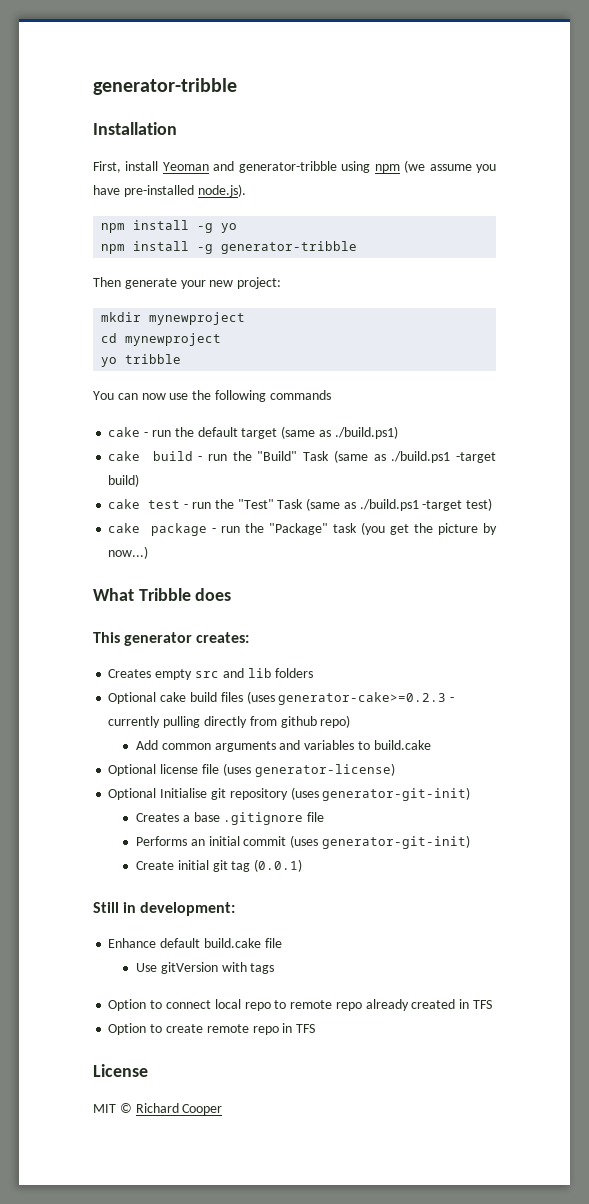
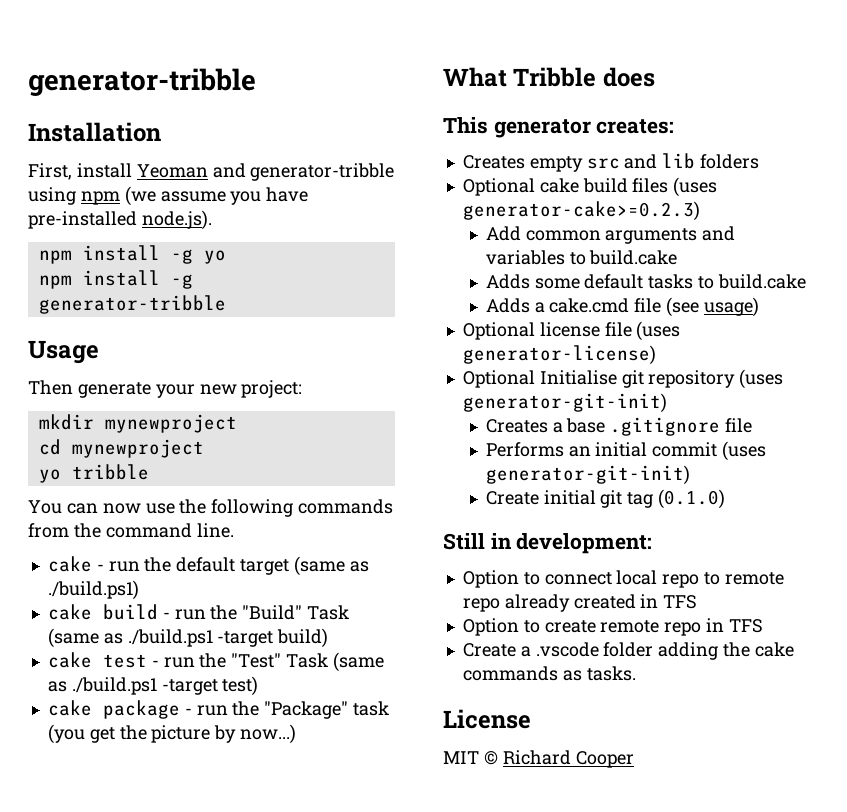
+ Usage
- You can now use the following commands
+ You can now use the following commands from the command line.
- Optional cake build files (uses generator-cake>=0.2.3 - currently pulling directly from github repo)
+ Optional cake build files (uses generator-cake>=0.2.3)
+ Adds some default tasks to build.cake
+ Adds a cake.cmd file (see usage)
- Create initial git tag (0.0.1)
+ Create initial git tag (0.1.0)
- Enhance default build.cake file
- Use gitVersion with tags
+ Create a .vscode folder adding the cake commands as tasks.

